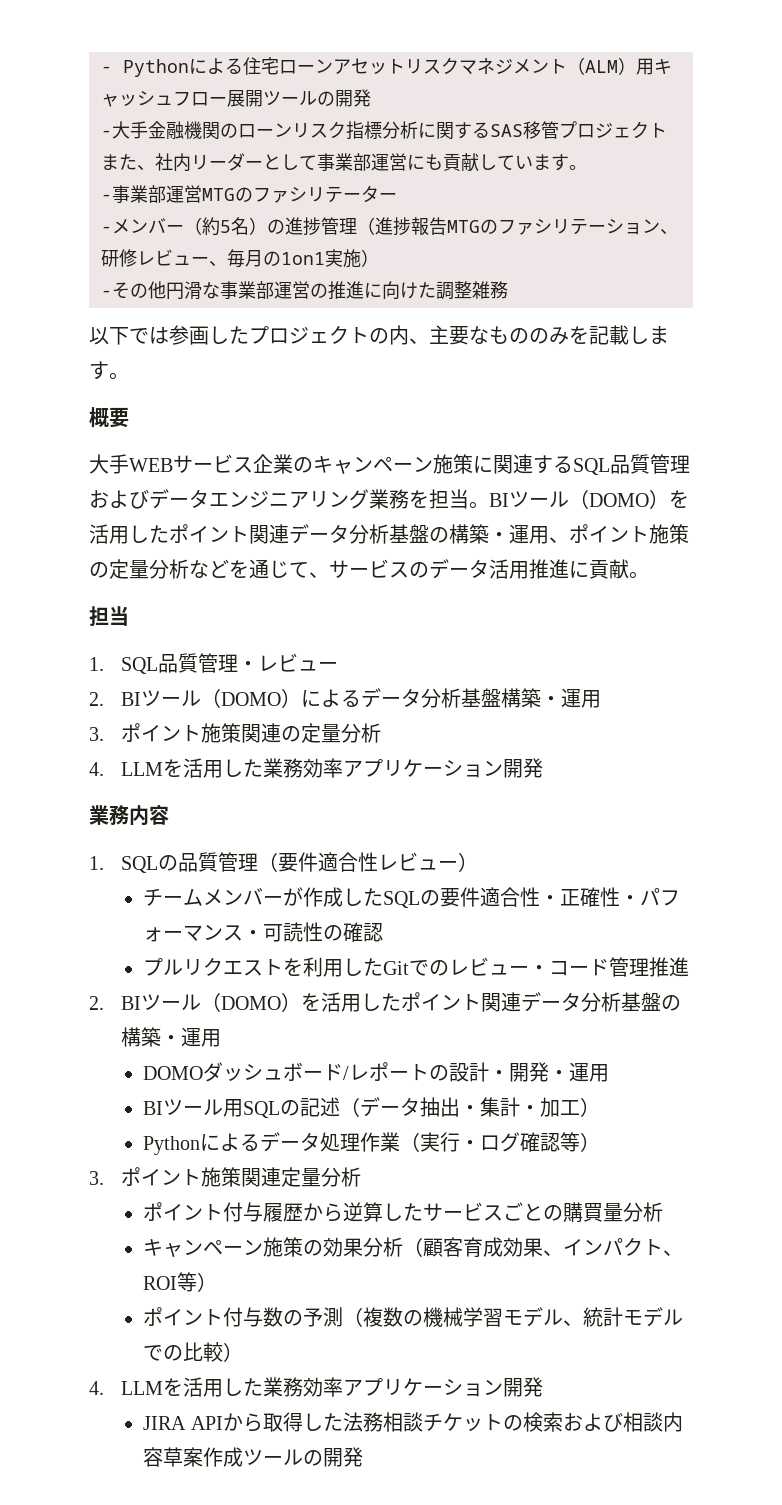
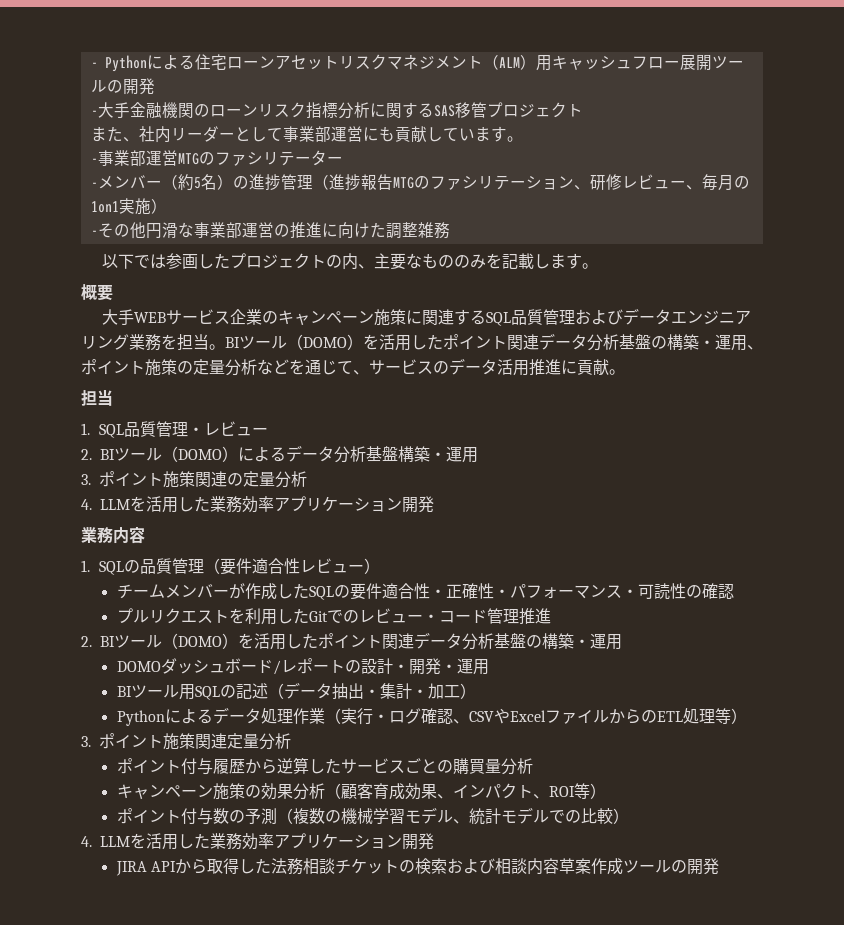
- Pythonによるデータ処理作業（実行・ログ確認等）
+ Pythonによるデータ処理作業（実行・ログ確認、CSVやExcelファイルからのETL処理等）

